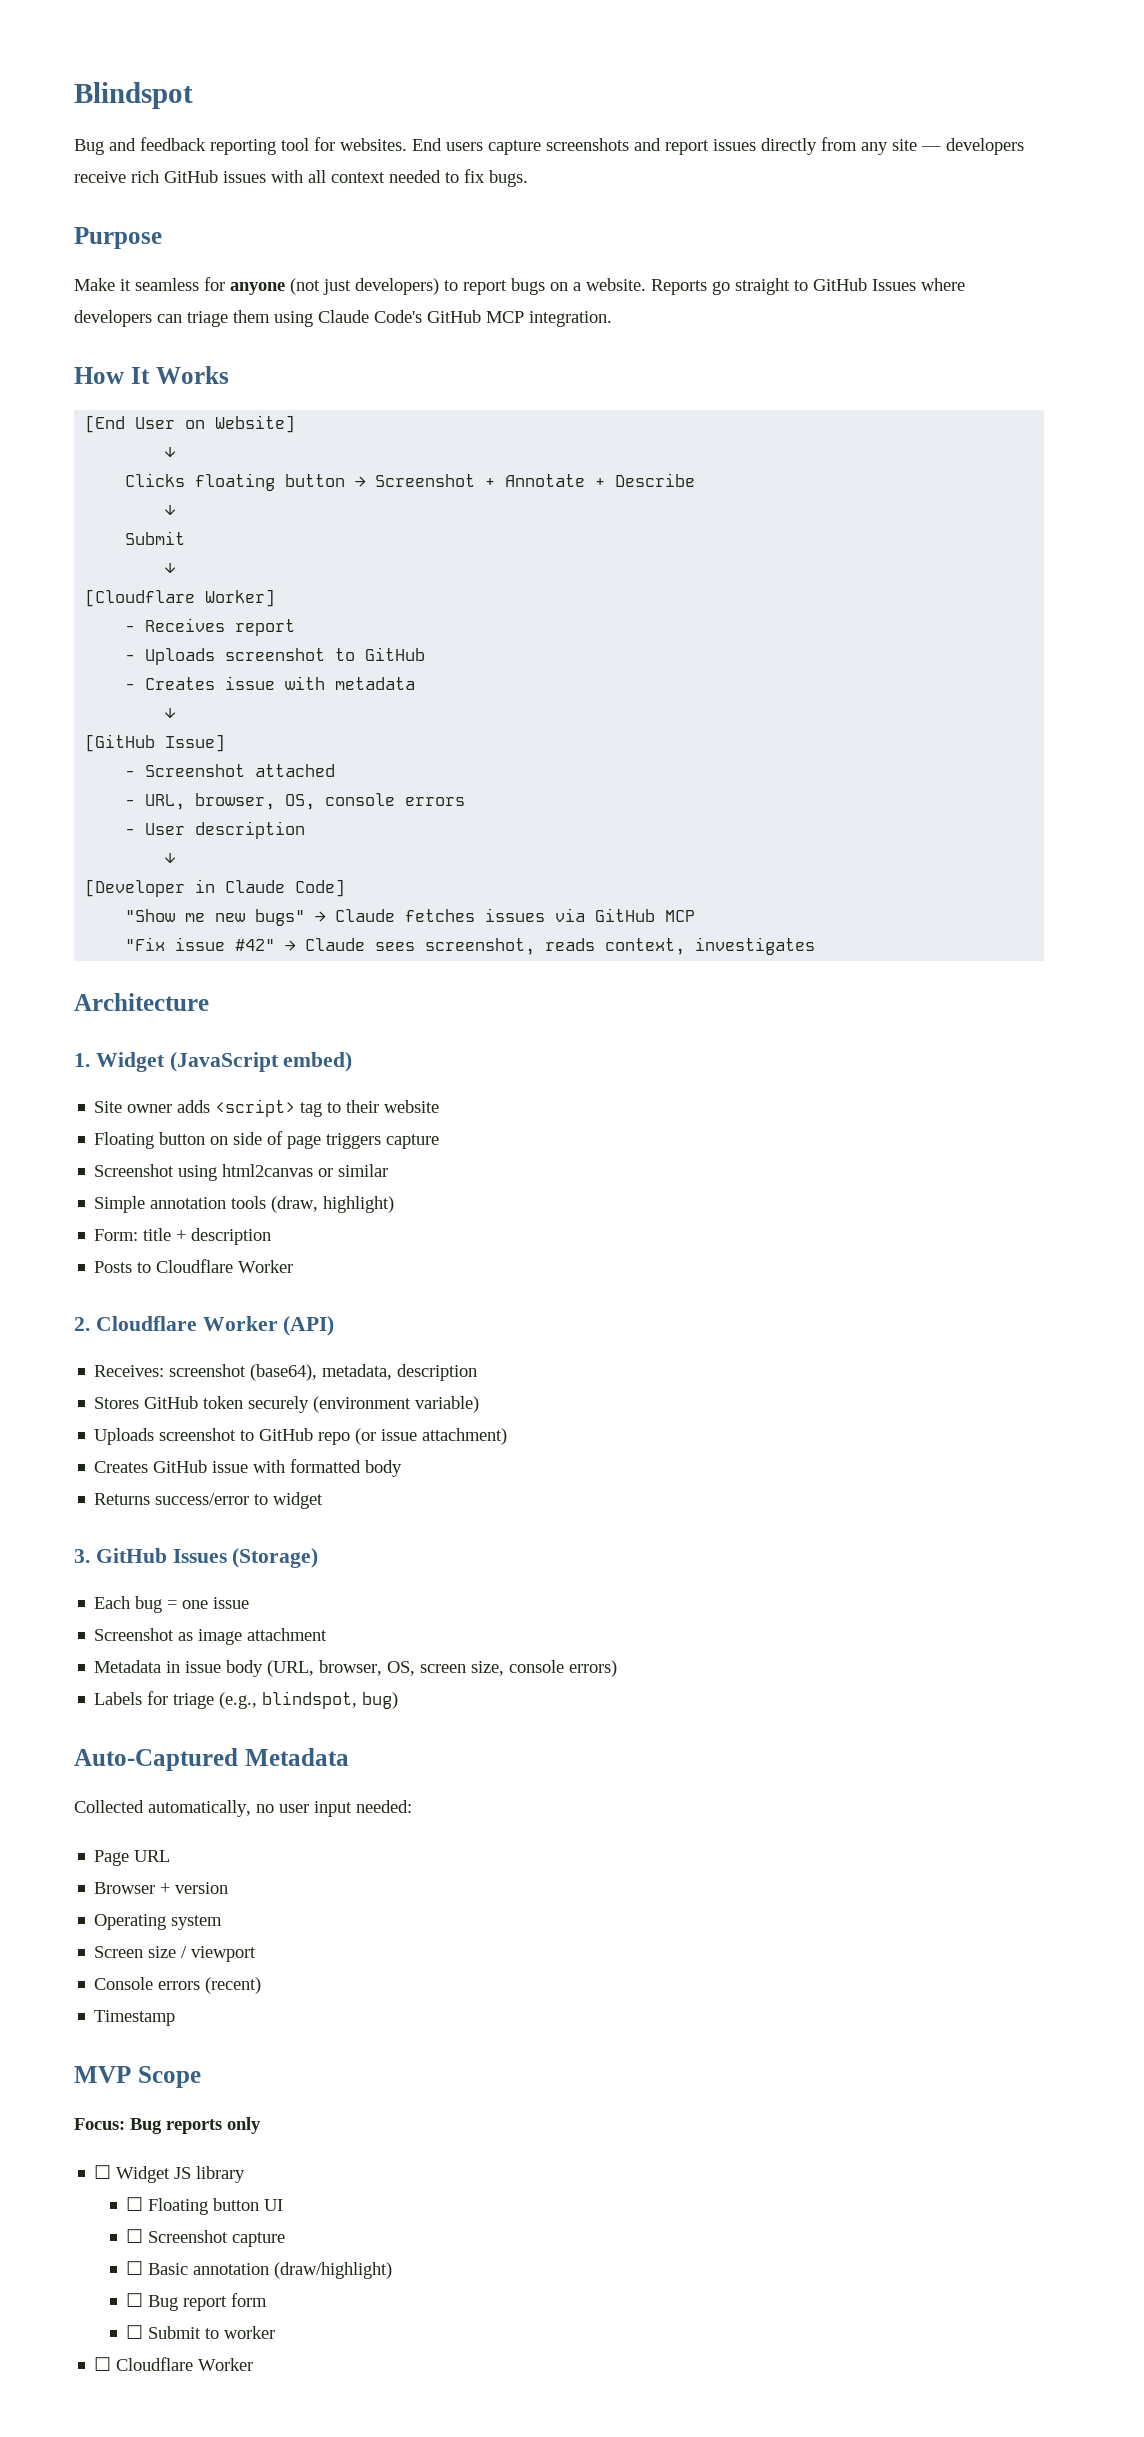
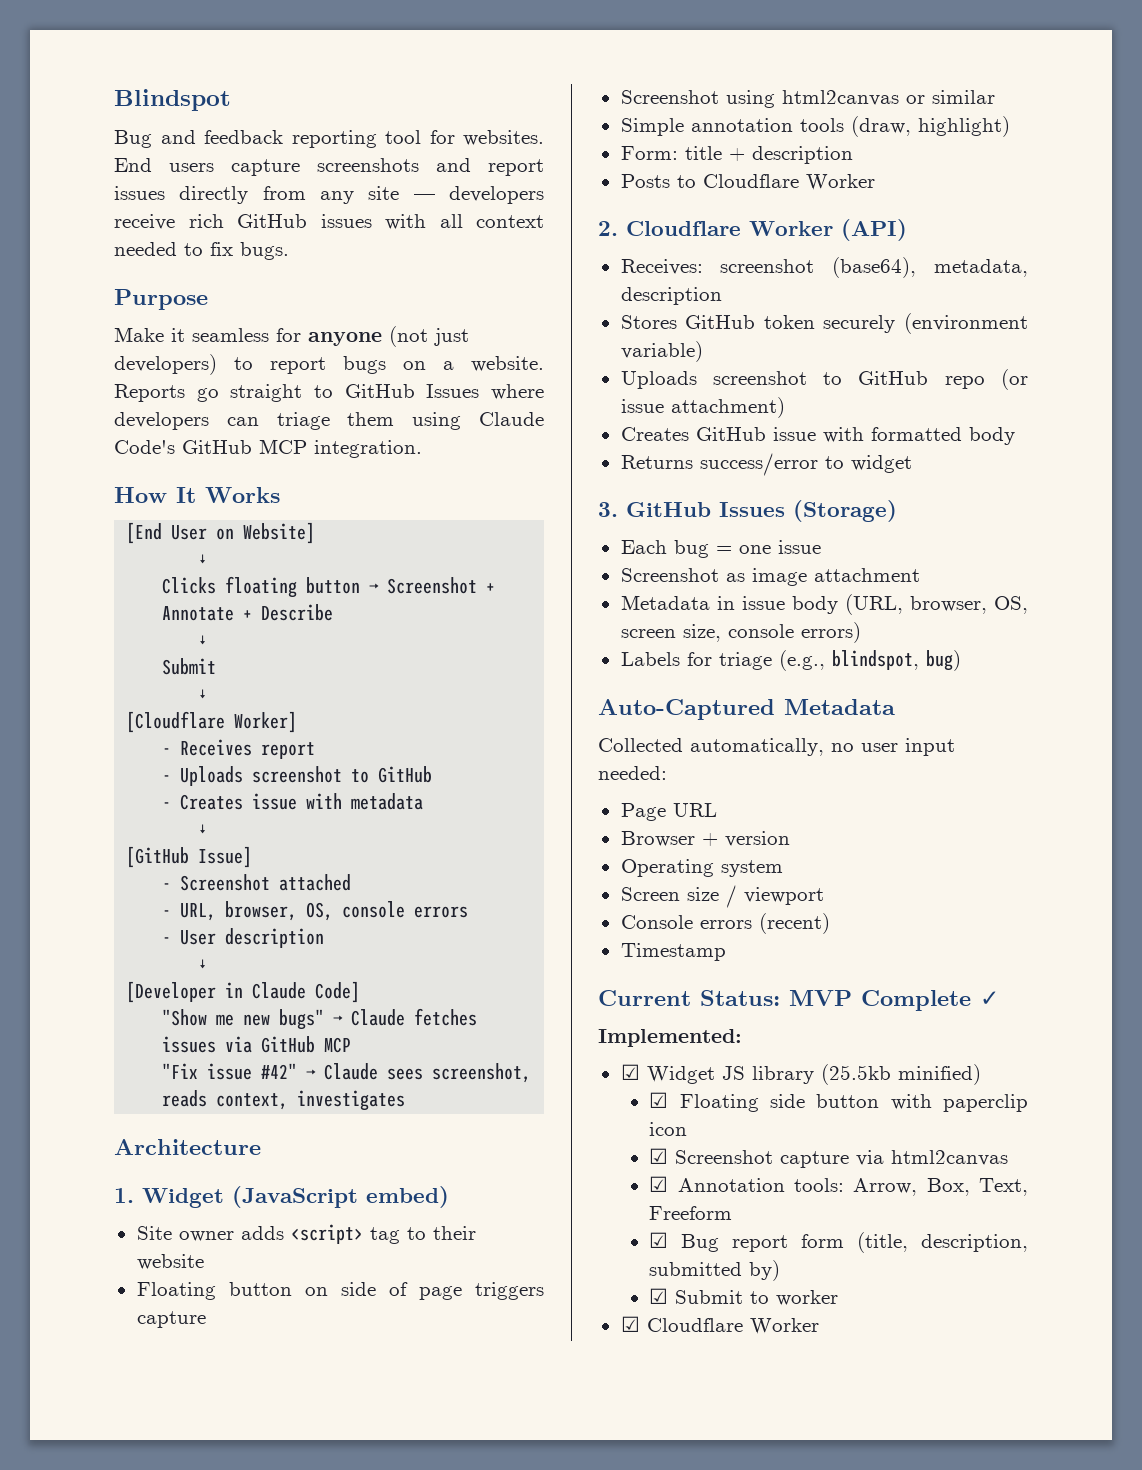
- MVP Scope
- Focus: Bug reports only
- ☐ Widget JS library
- ☐ Floating button UI
- ☐ Screenshot capture
- ☐ Basic annotation (draw/highlight)
- ☐ Bug report form
- ☐ Submit to worker
+ Current Status: MVP Complete ✓
+ Implemented:
+ ☑ Widget JS library (25.5kb minified)
+ ☑ Floating side button with paperclip icon
+ ☑ Screenshot capture via html2canvas
+ ☑ Annotation tools: Arrow, Box, Text, Freeform
+ ☑ Bug report form (title, description, submitted by)
+ ☑ Submit to worker
- ☐ Cloudflare Worker
+ ☑ Cloudflare Worker

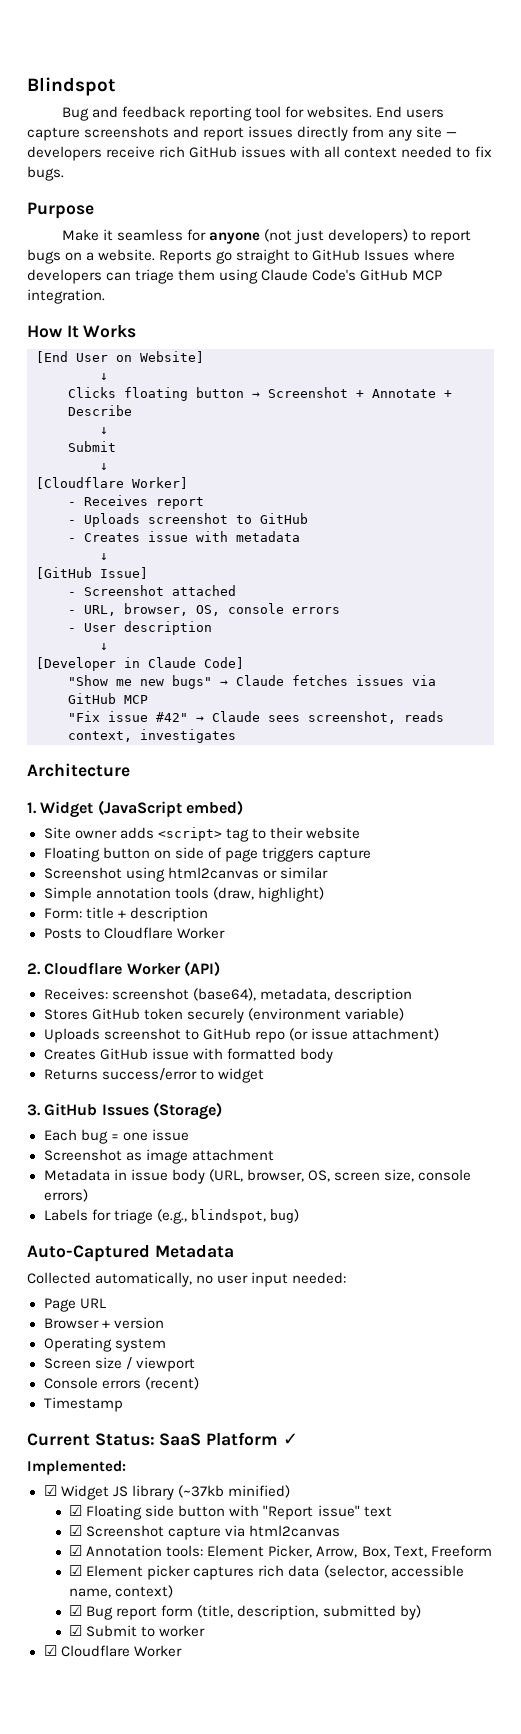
- Current Status: MVP Complete ✓
+ Current Status: SaaS Platform ✓
- ☑ Widget JS library (25.5kb minified)
+ ☑ Widget JS library (~37kb minified)
- ☑ Floating side button with paperclip icon
+ ☑ Floating side button with "Report issue" text
- ☑ Annotation tools: Arrow, Box, Text, Freeform
+ ☑ Annotation tools: Element Picker, Arrow, Box, Text, Freeform
+ ☑ Element picker captures rich data (selector, accessible name, context)

